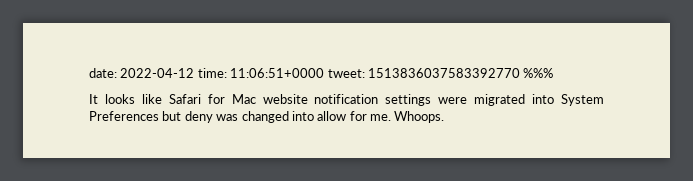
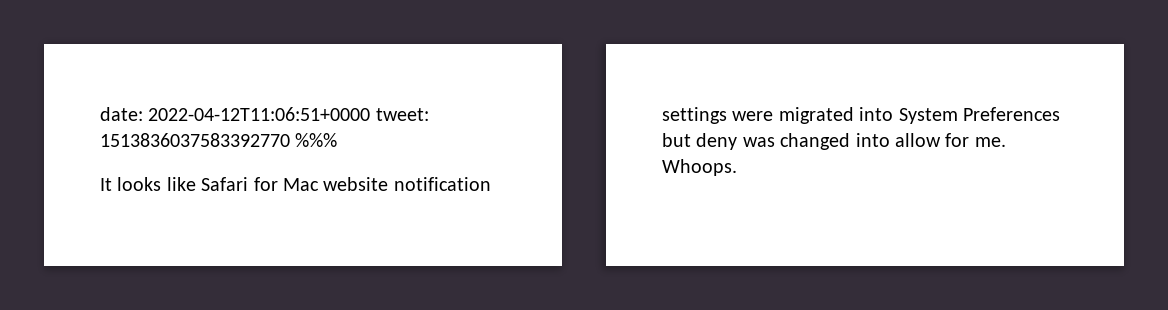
- date: 2022-04-12 time: 11:06:51+0000 tweet: 1513836037583392770 %%%
+ date: 2022-04-12T11:06:51+0000 tweet: 1513836037583392770 %%%

